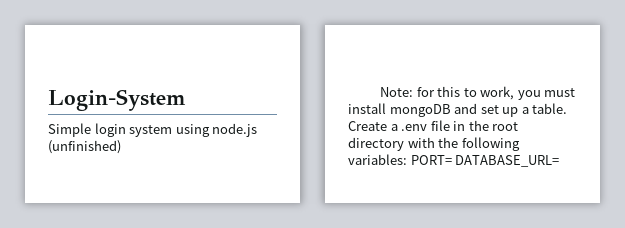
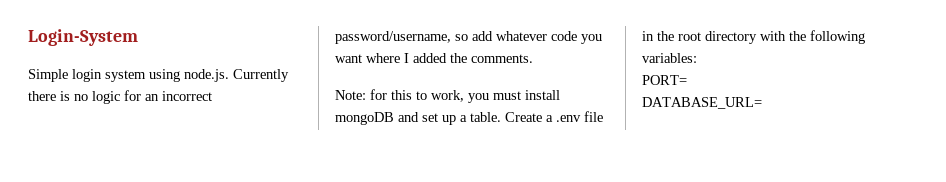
- Simple login system using node.js (unfinished)
+ Simple login system using node.js. Currently there is no logic for an incorrect password/username, so add whatever code you want where I added the comments.
- Create a .env file in the root directory with the following variables: PORT= DATABASE_URL=
+ Create a .env file in the root directory with the following variables:
+ PORT=
+ DATABASE_URL=

